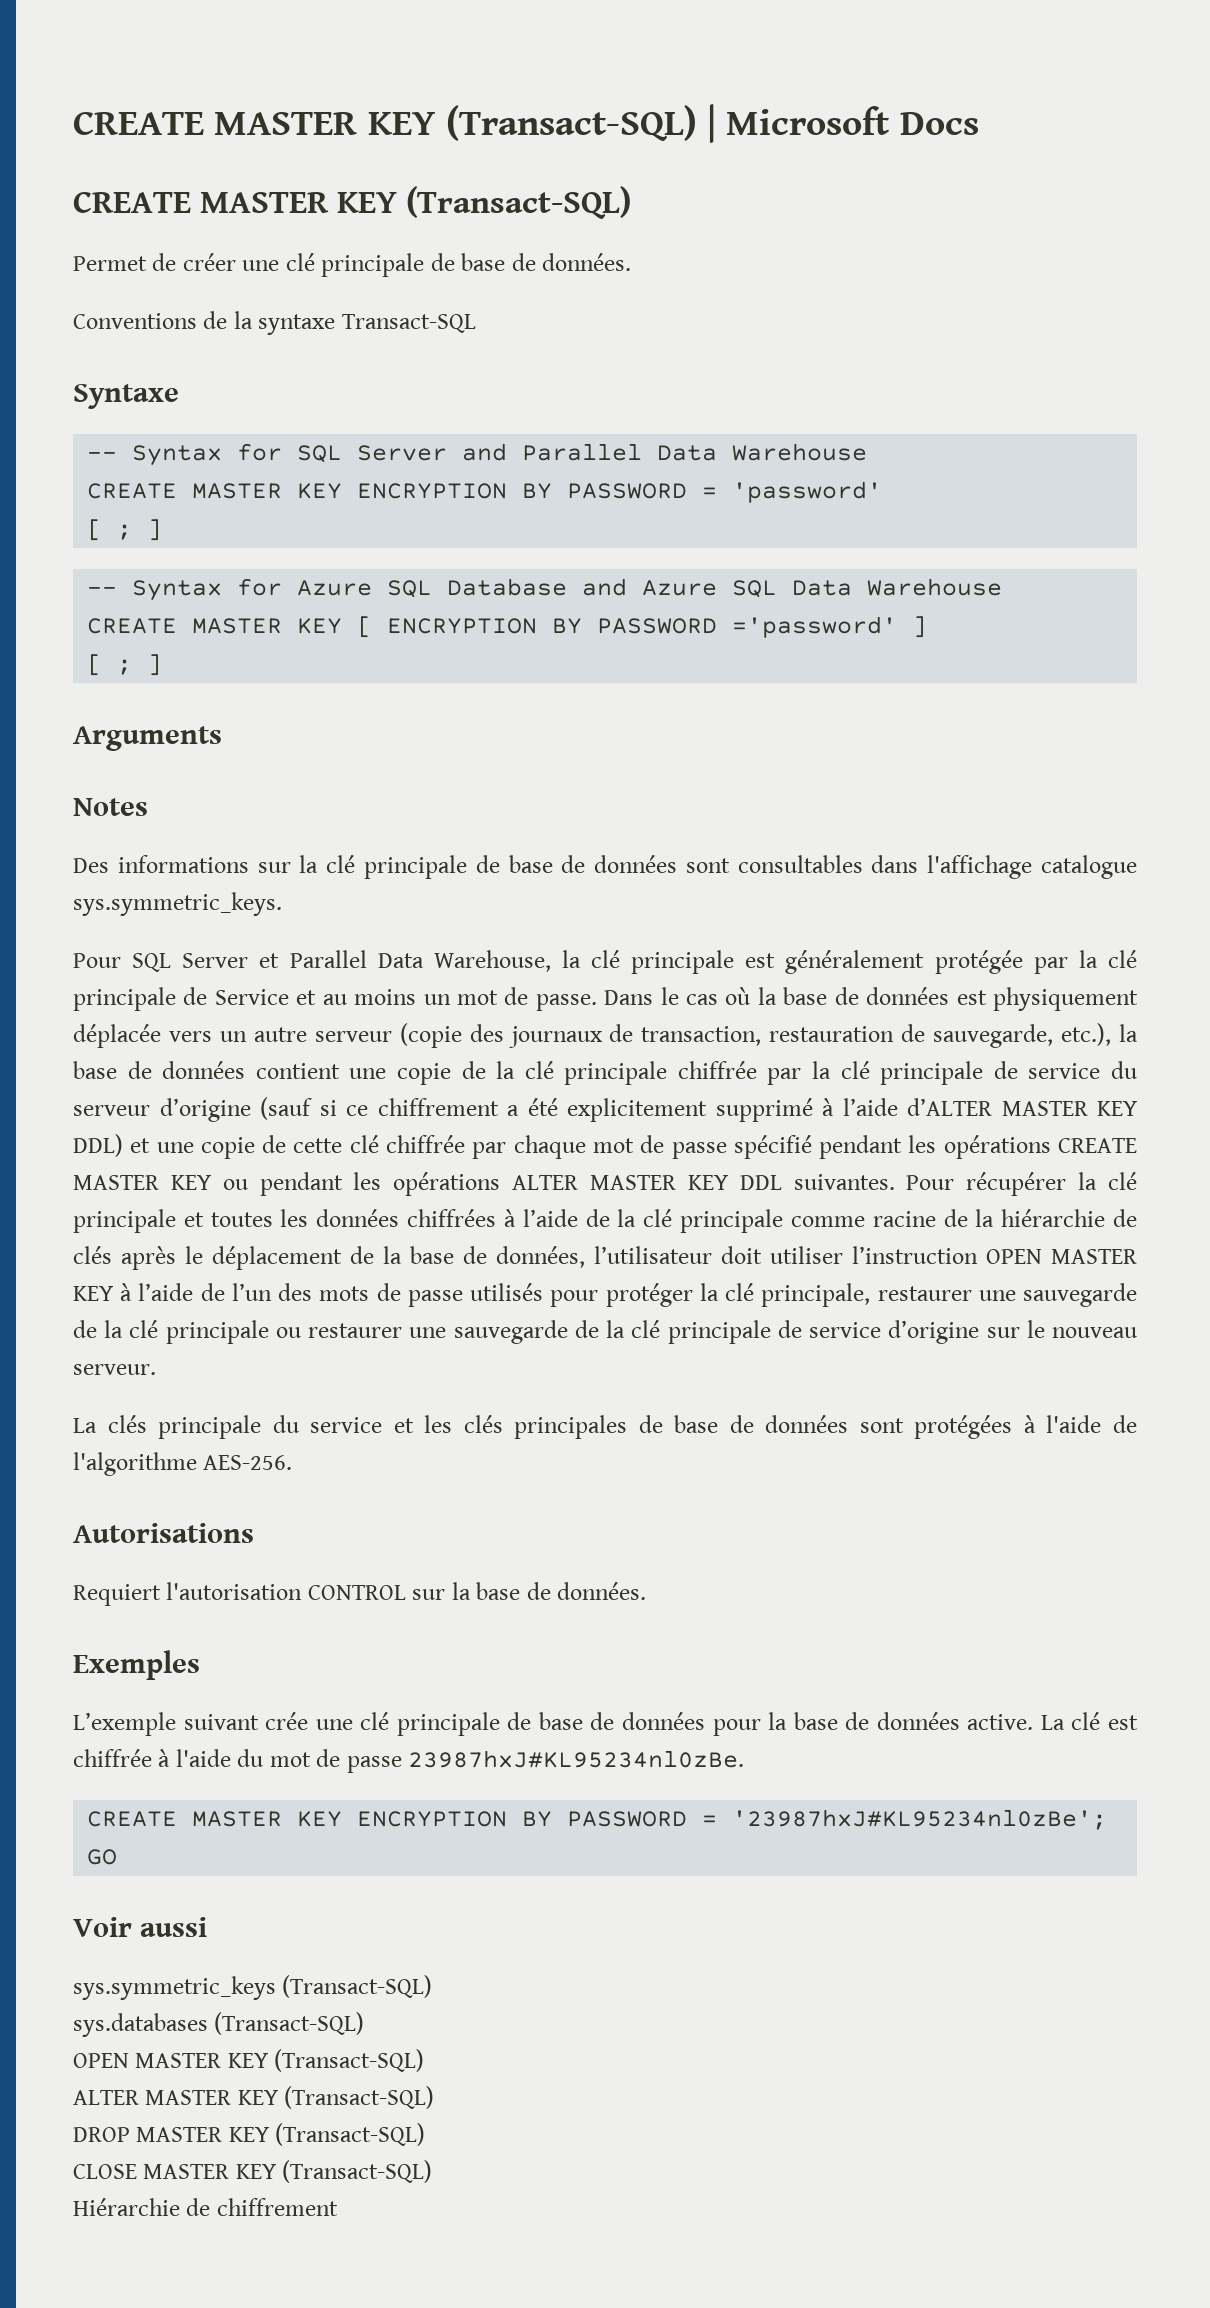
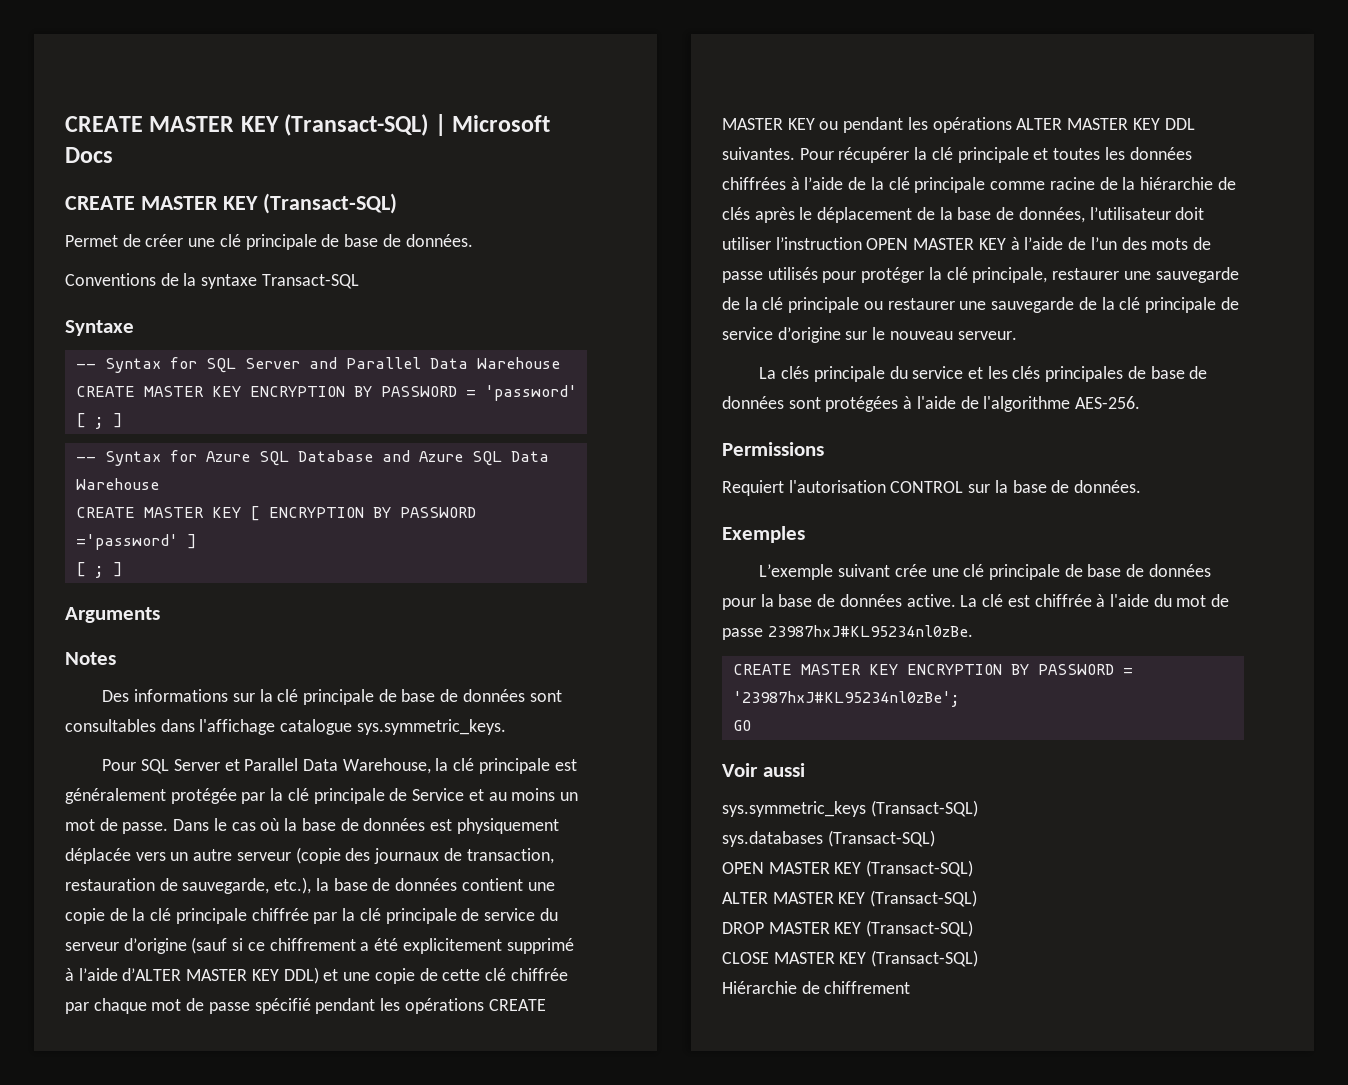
- Autorisations
+ Permissions

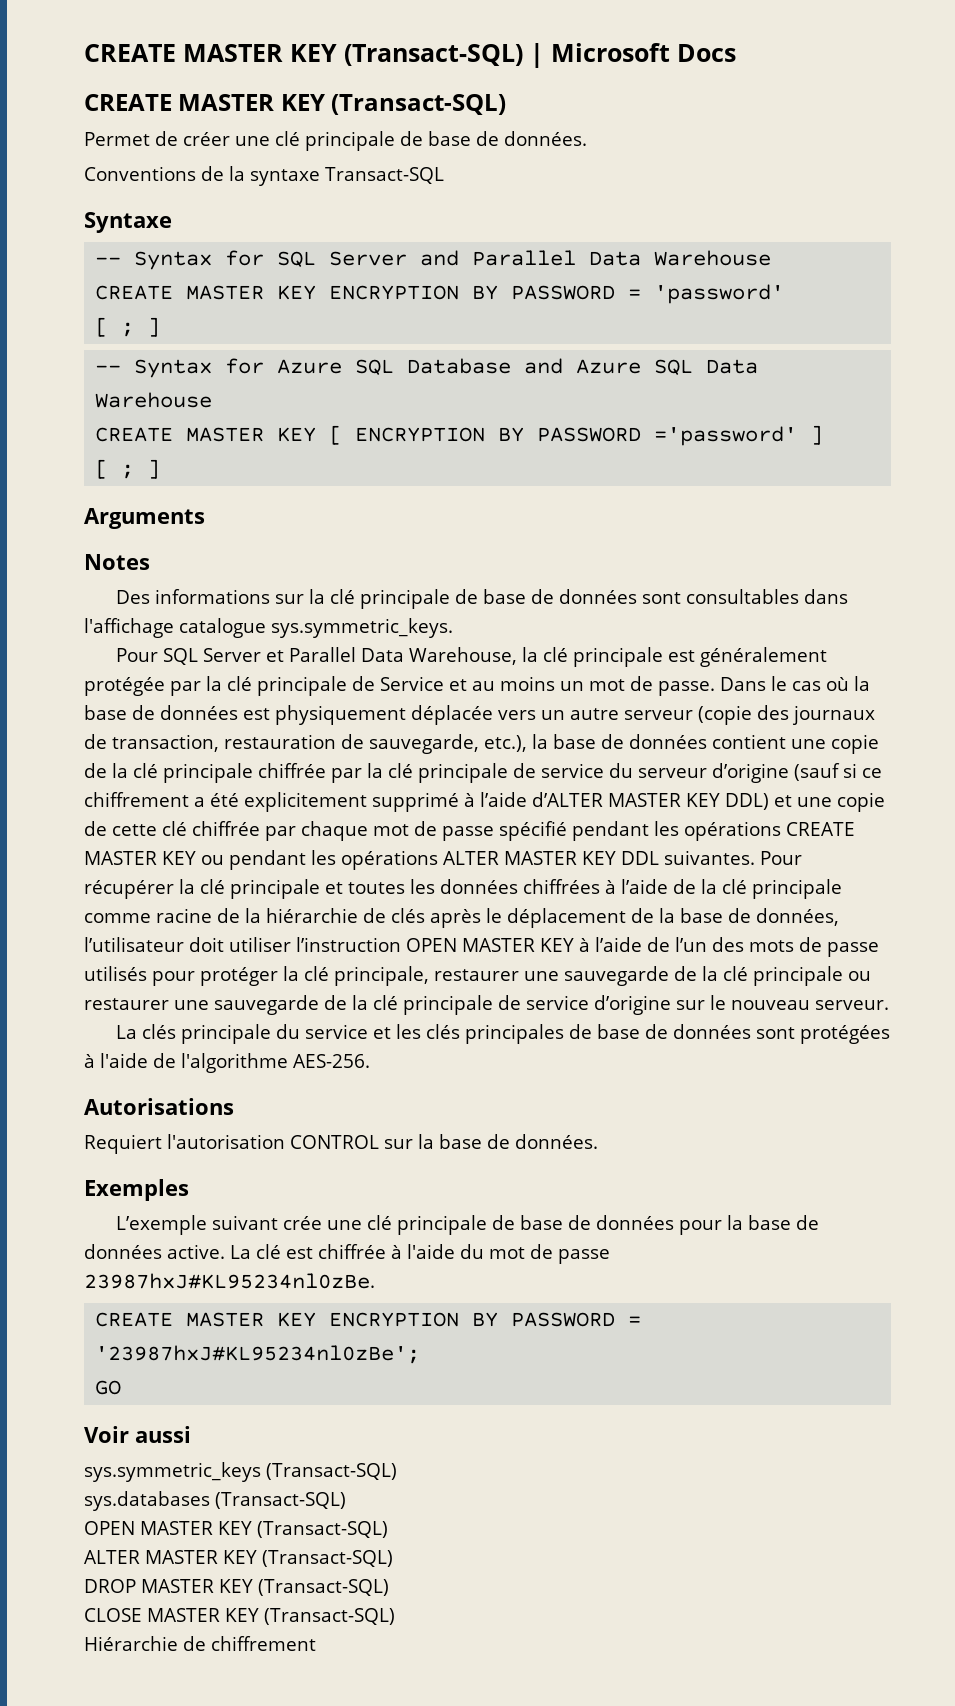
- Permissions
+ Autorisations

